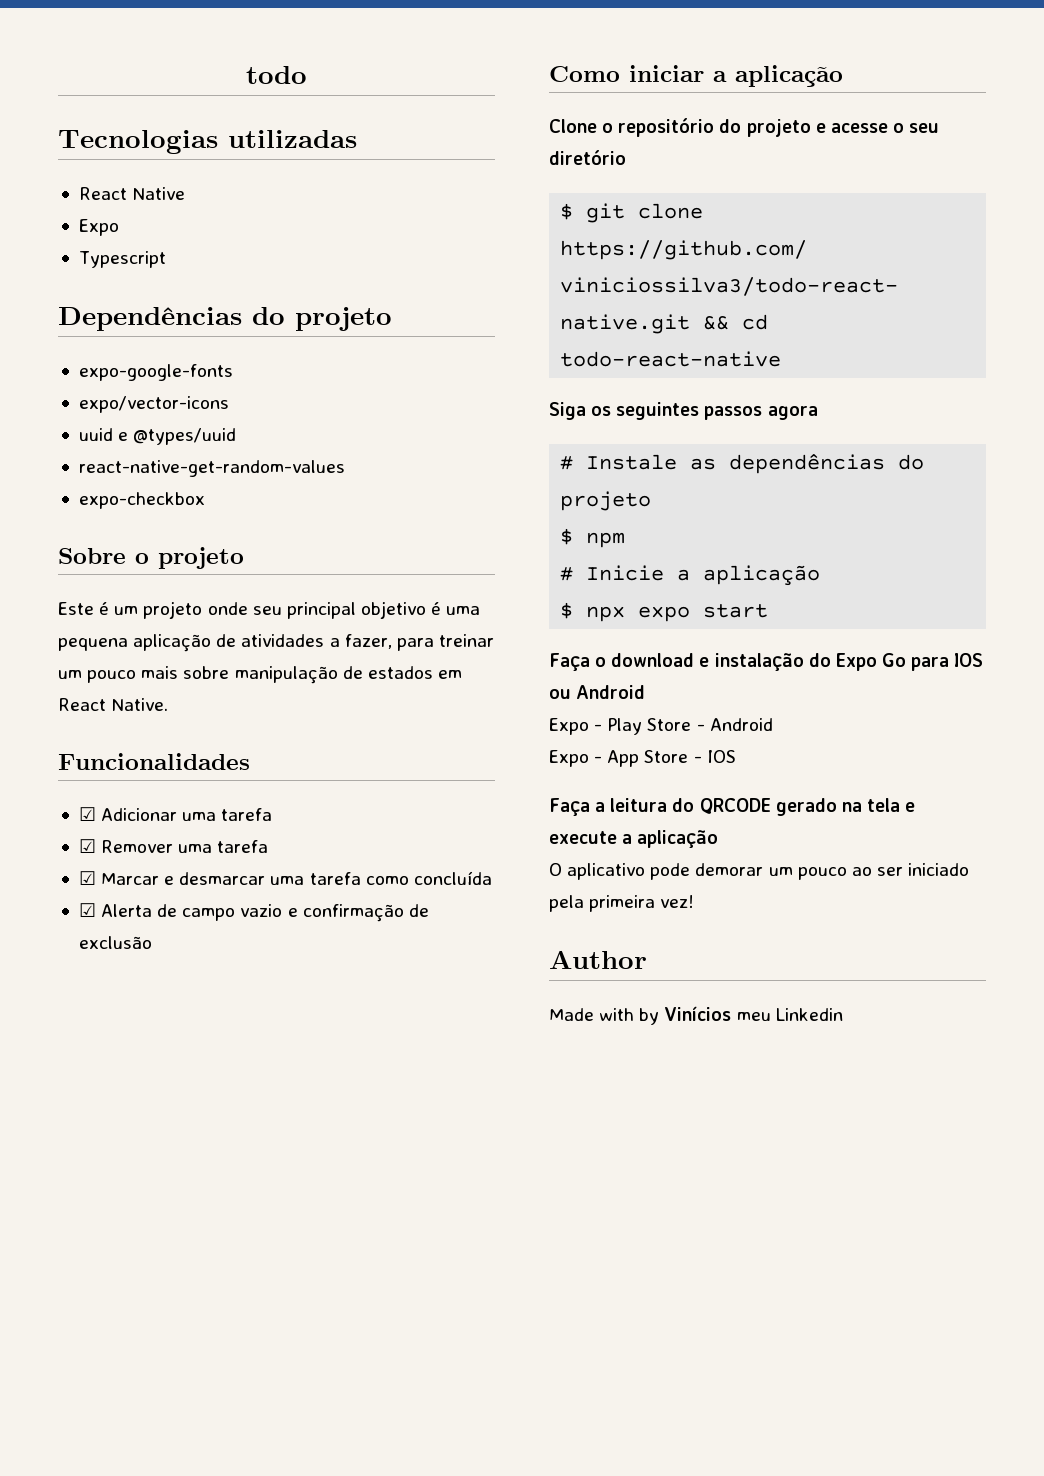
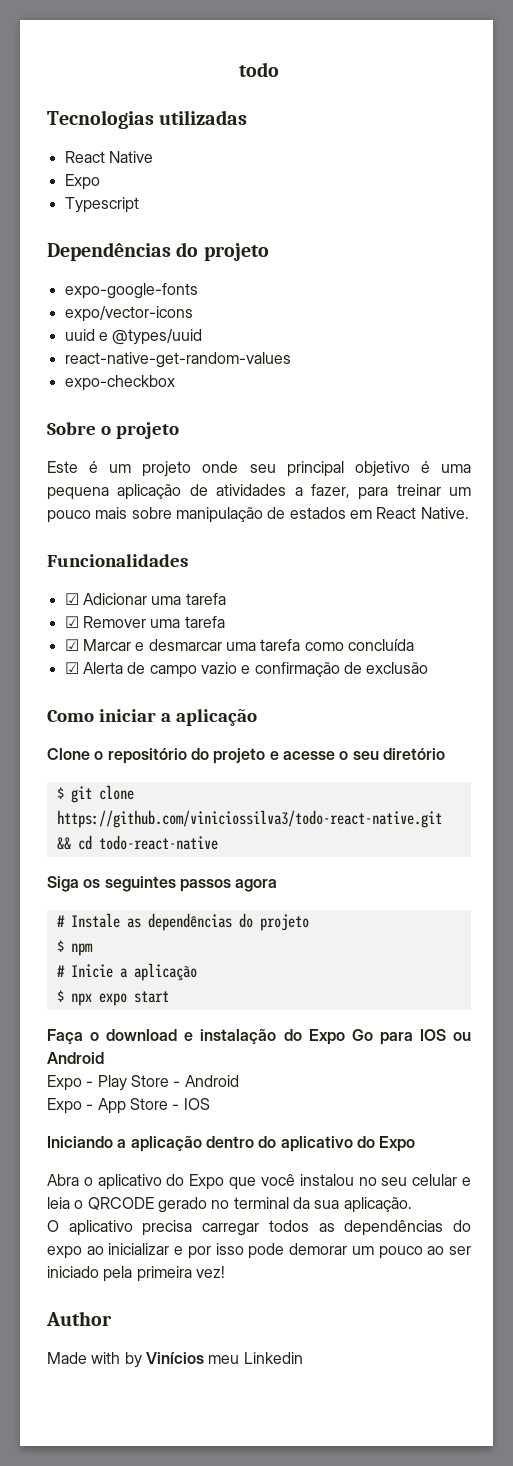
- Faça a leitura do QRCODE gerado na tela e execute a aplicação
- O aplicativo pode demorar um pouco ao ser iniciado pela primeira vez!
+ Iniciando a aplicação dentro do aplicativo do Expo
+ Abra o aplicativo do Expo que você instalou no seu celular e leia o QRCODE gerado no terminal da sua aplicação.
+ O aplicativo precisa carregar todos as dependências do expo ao inicializar e por isso pode demorar um pouco ao ser iniciado pela primeira vez!

